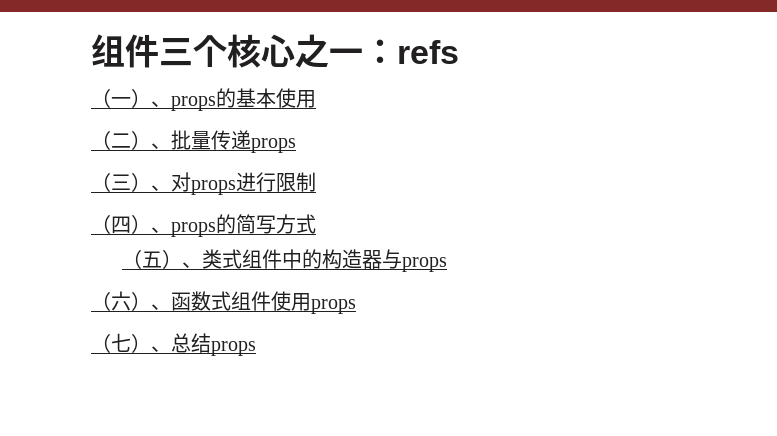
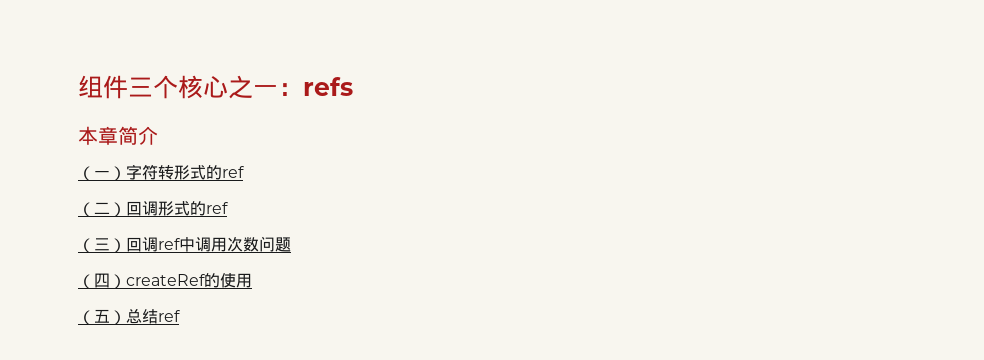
+ 本章简介
- （一）、props的基本使用
- （二）、批量传递props
- （三）、对props进行限制
- （四）、props的简写方式
- （五）、类式组件中的构造器与props
- （六）、函数式组件使用props
- （七）、总结props
+ （一）字符转形式的ref
+ （二）回调形式的ref
+ （三）回调ref中调用次数问题
+ （四）createRef的使用
+ （五）总结ref

